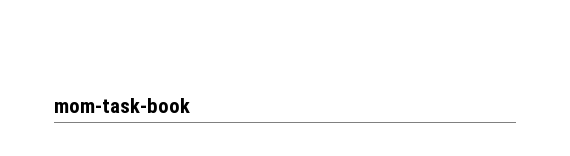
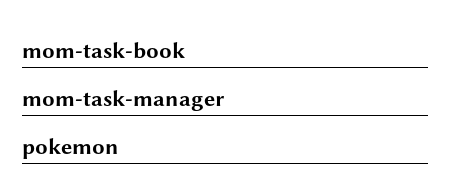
+ mom-task-manager
+ pokemon

